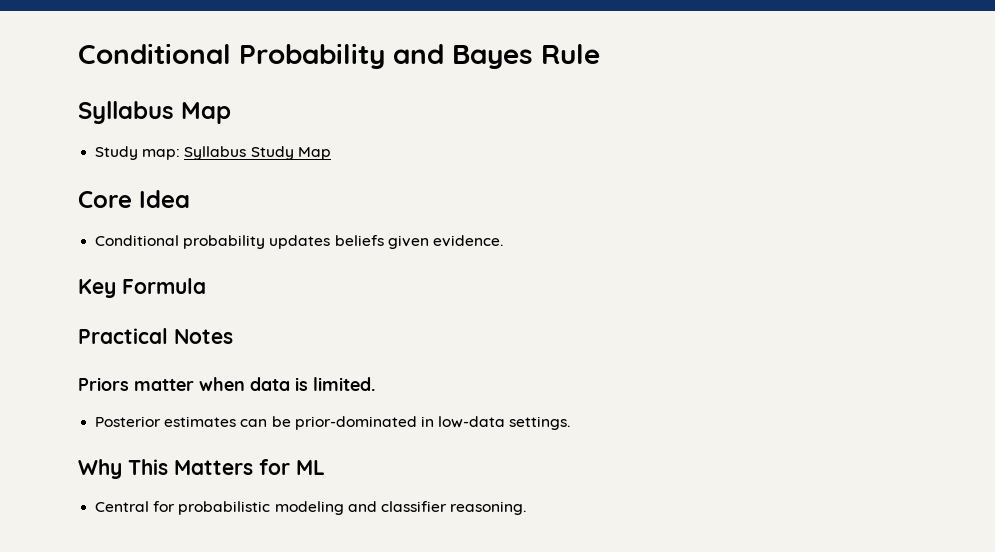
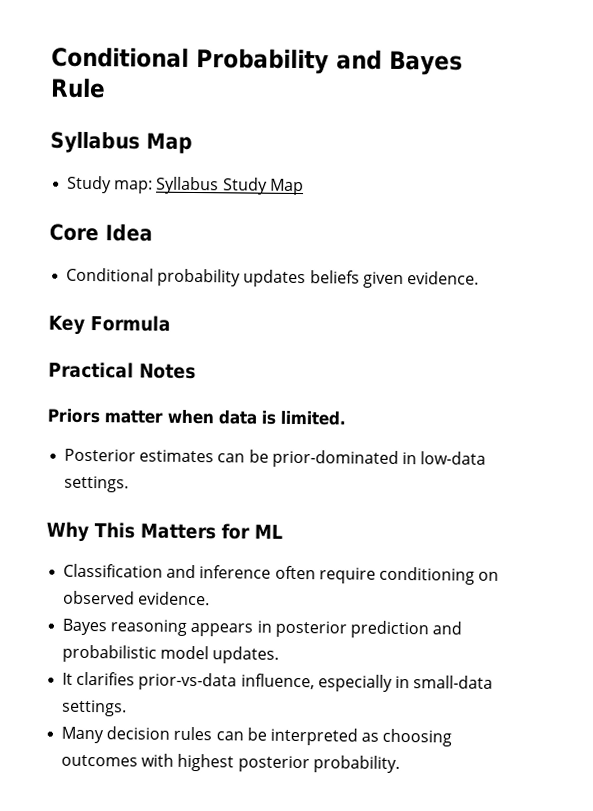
- Central for probabilistic modeling and classifier reasoning.
+ Classification and inference often require conditioning on observed evidence.
+ Bayes reasoning appears in posterior prediction and probabilistic model updates.
+ It clarifies prior-vs-data influence, especially in small-data settings.
+ Many decision rules can be interpreted as choosing outcomes with highest posterior probability.

